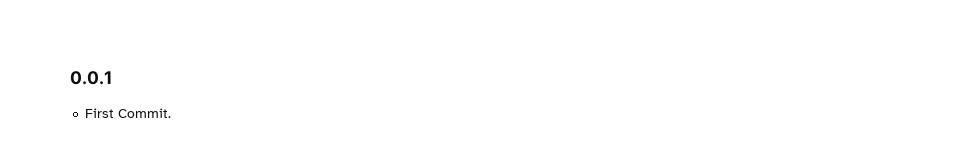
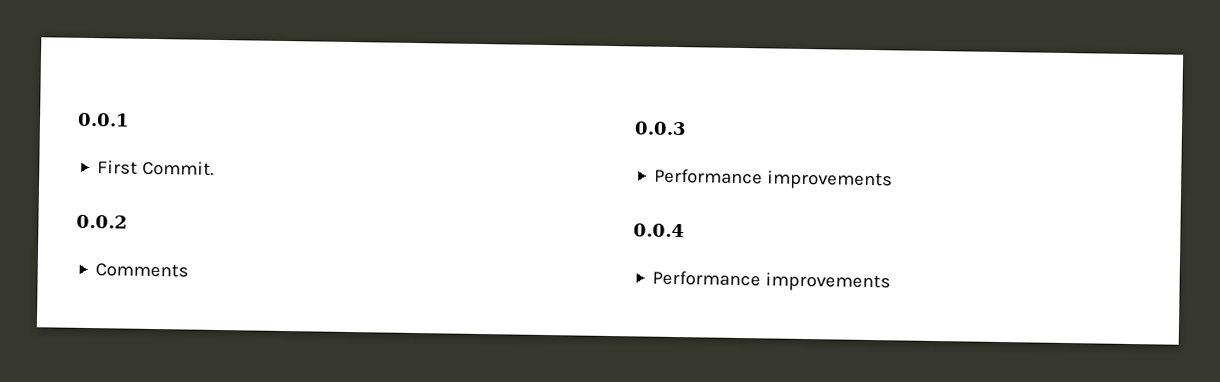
+ 0.0.2
+ Comments
+ 0.0.3
+ Performance improvements
+ 0.0.4
+ Performance improvements

